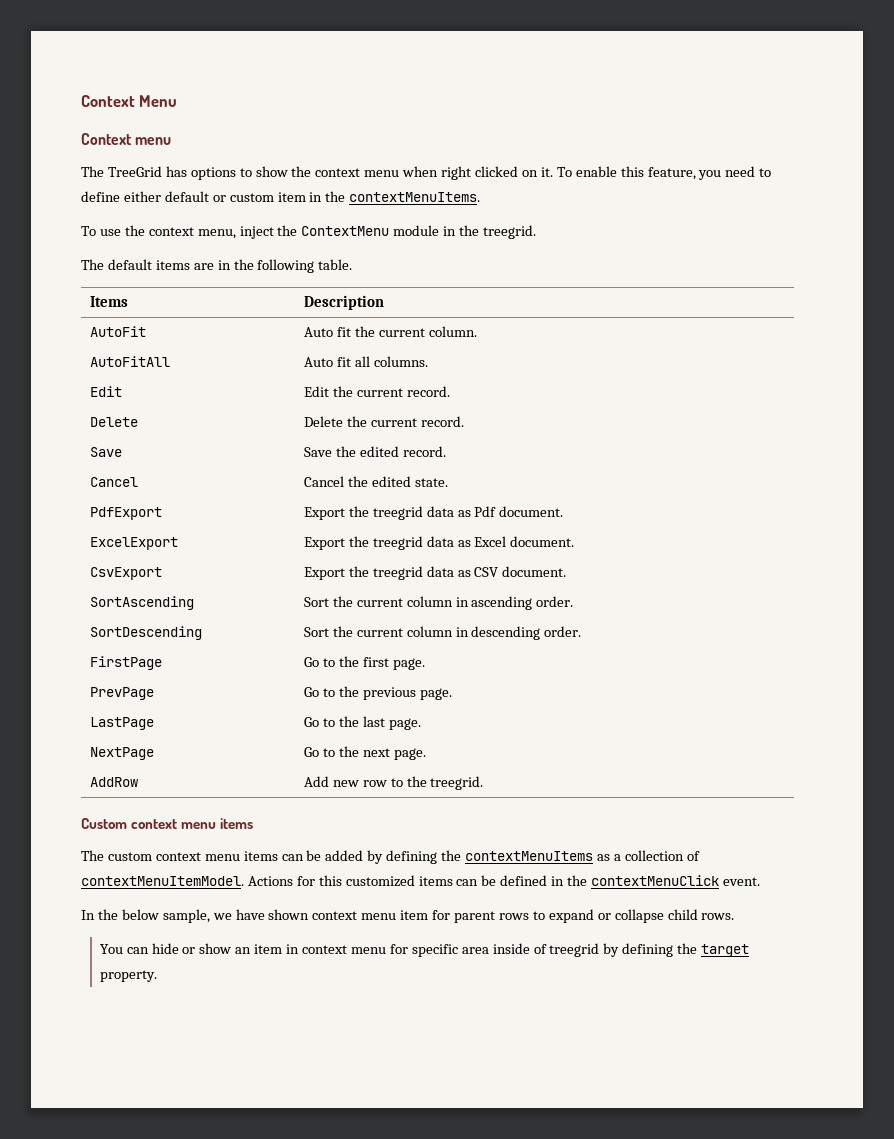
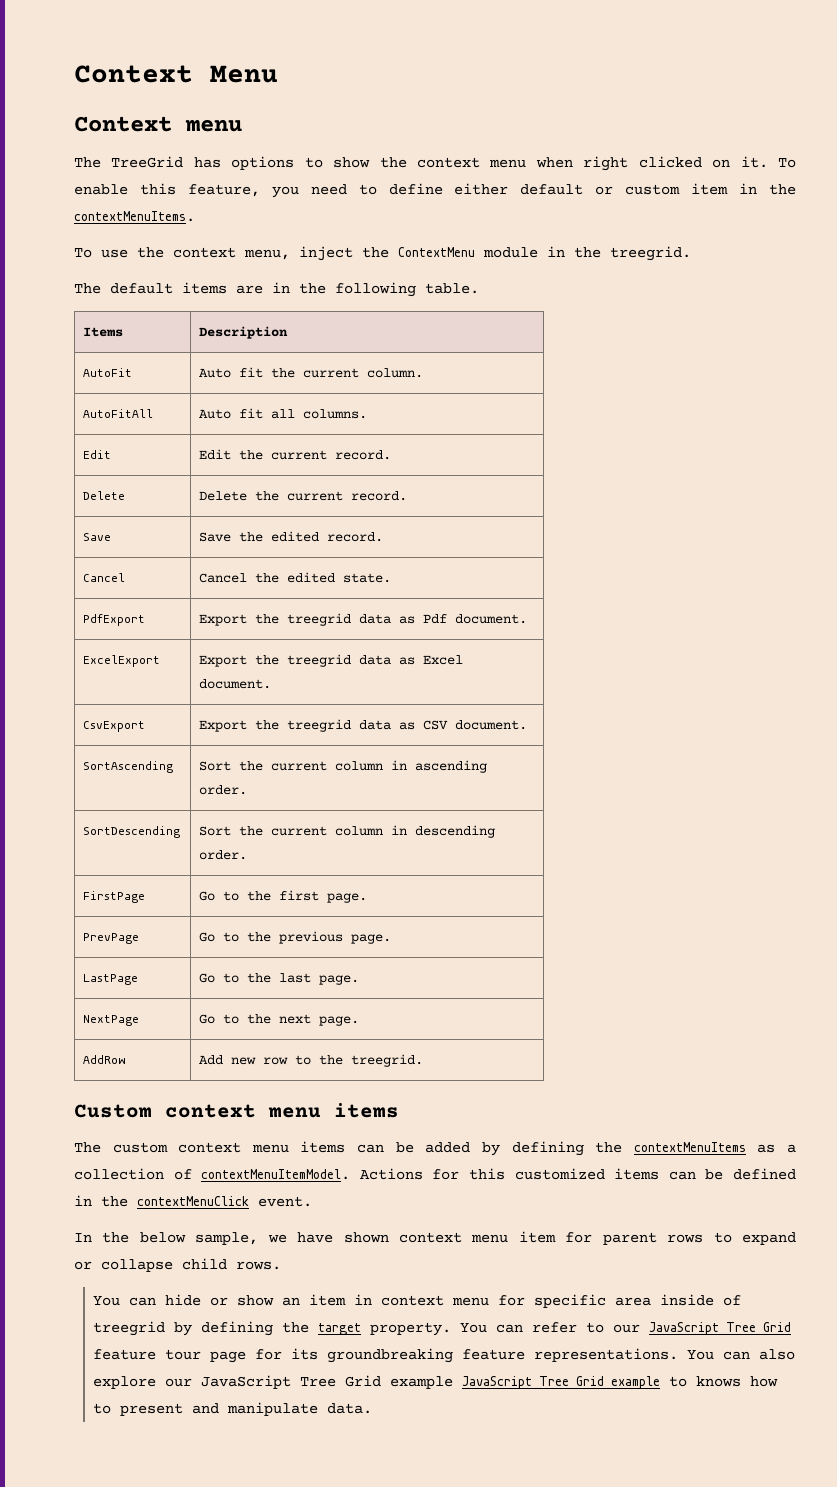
+ You can refer to our JavaScript Tree Grid feature tour page for its groundbreaking feature representations. You can also explore our JavaScript Tree Grid example JavaScript Tree Grid example to knows how to present and manipulate data.

